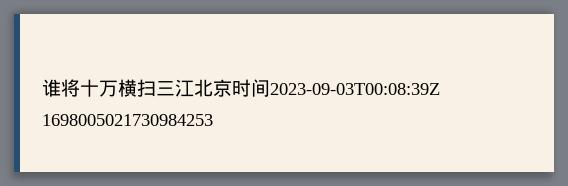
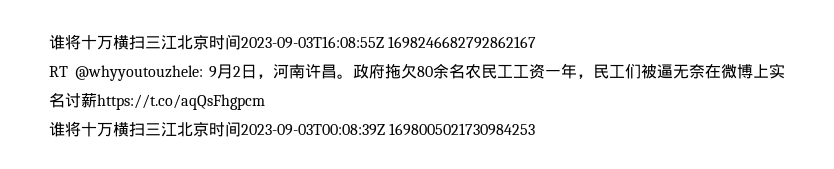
+ 谁将十万横扫三江北京时间2023-09-03T16:08:55Z 1698246682792862167
+ RT @whyyoutouzhele: 9月2日，河南许昌。政府拖欠80余名农民工工资一年，民工们被逼无奈在微博上实名讨薪https://t.co/aqQsFhgpcm

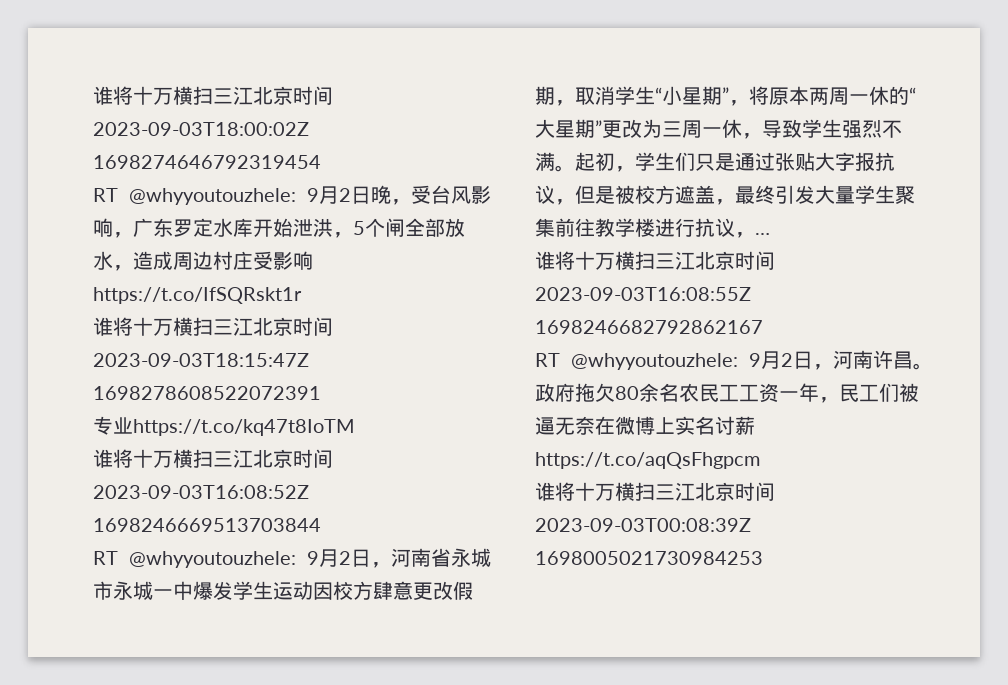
+ 谁将十万横扫三江北京时间2023-09-03T18:00:02Z 1698274646792319454
+ RT @whyyoutouzhele: 9月2日晚，受台风影响，广东罗定水库开始泄洪，5个闸全部放水，造成周边村庄受影响https://t.co/IfSQRskt1r
+ 谁将十万横扫三江北京时间2023-09-03T18:15:47Z 1698278608522072391
+ 专业https://t.co/kq47t8IoTM
+ 谁将十万横扫三江北京时间2023-09-03T16:08:52Z 1698246669513703844
+ RT @whyyoutouzhele: 9月2日，河南省永城市永城一中爆发学生运动因校方肆意更改假期，取消学生“小星期”，将原本两周一休的“大星期”更改为三周一休，导致学生强烈不满。起初，学生们只是通过张贴大字报抗议，但是被校方遮盖，最终引发大量学生聚集前往教学楼进行抗议，…

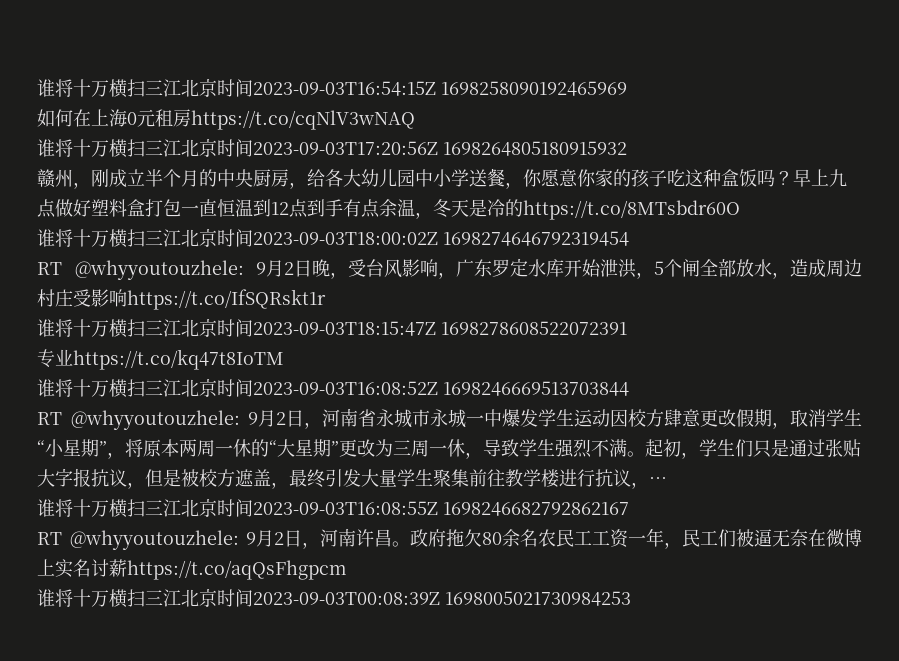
+ 谁将十万横扫三江北京时间2023-09-03T16:54:15Z 1698258090192465969
+ 如何在上海0元租房https://t.co/cqNlV3wNAQ
+ 谁将十万横扫三江北京时间2023-09-03T17:20:56Z 1698264805180915932
+ 赣州，刚成立半个月的中央厨房，给各大幼儿园中小学送餐，你愿意你家的孩子吃这种盒饭吗？早上九点做好塑料盒打包一直恒温到12点到手有点余温，冬天是冷的https://t.co/8MTsbdr60O

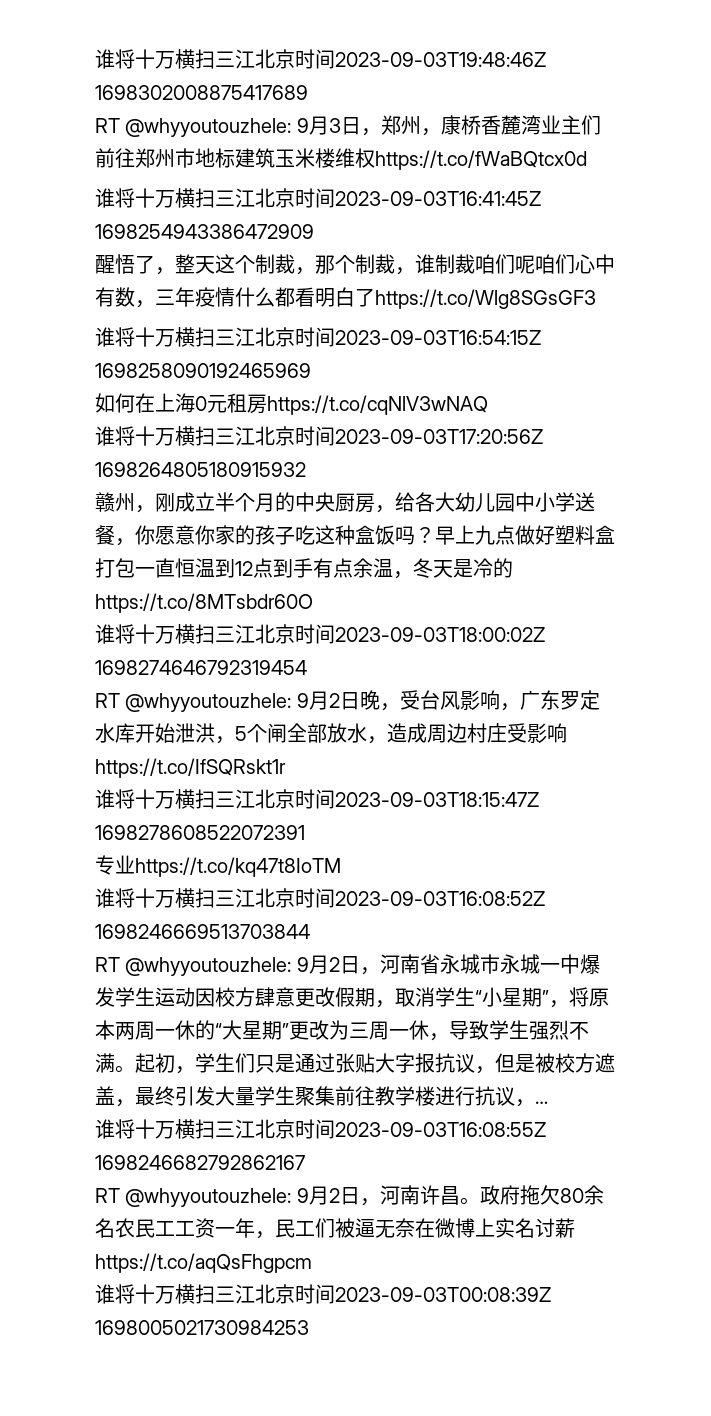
+ 谁将十万横扫三江北京时间2023-09-03T19:48:46Z 1698302008875417689
+ RT @whyyoutouzhele: 9月3日，郑州，康桥香麓湾业主们前往郑州市地标建筑玉米楼维权https://t.co/fWaBQtcx0d
+ 谁将十万横扫三江北京时间2023-09-03T16:41:45Z 1698254943386472909
+ 醒悟了，整天这个制裁，那个制裁，谁制裁咱们呢咱们心中有数，三年疫情什么都看明白了https://t.co/Wlg8SGsGF3

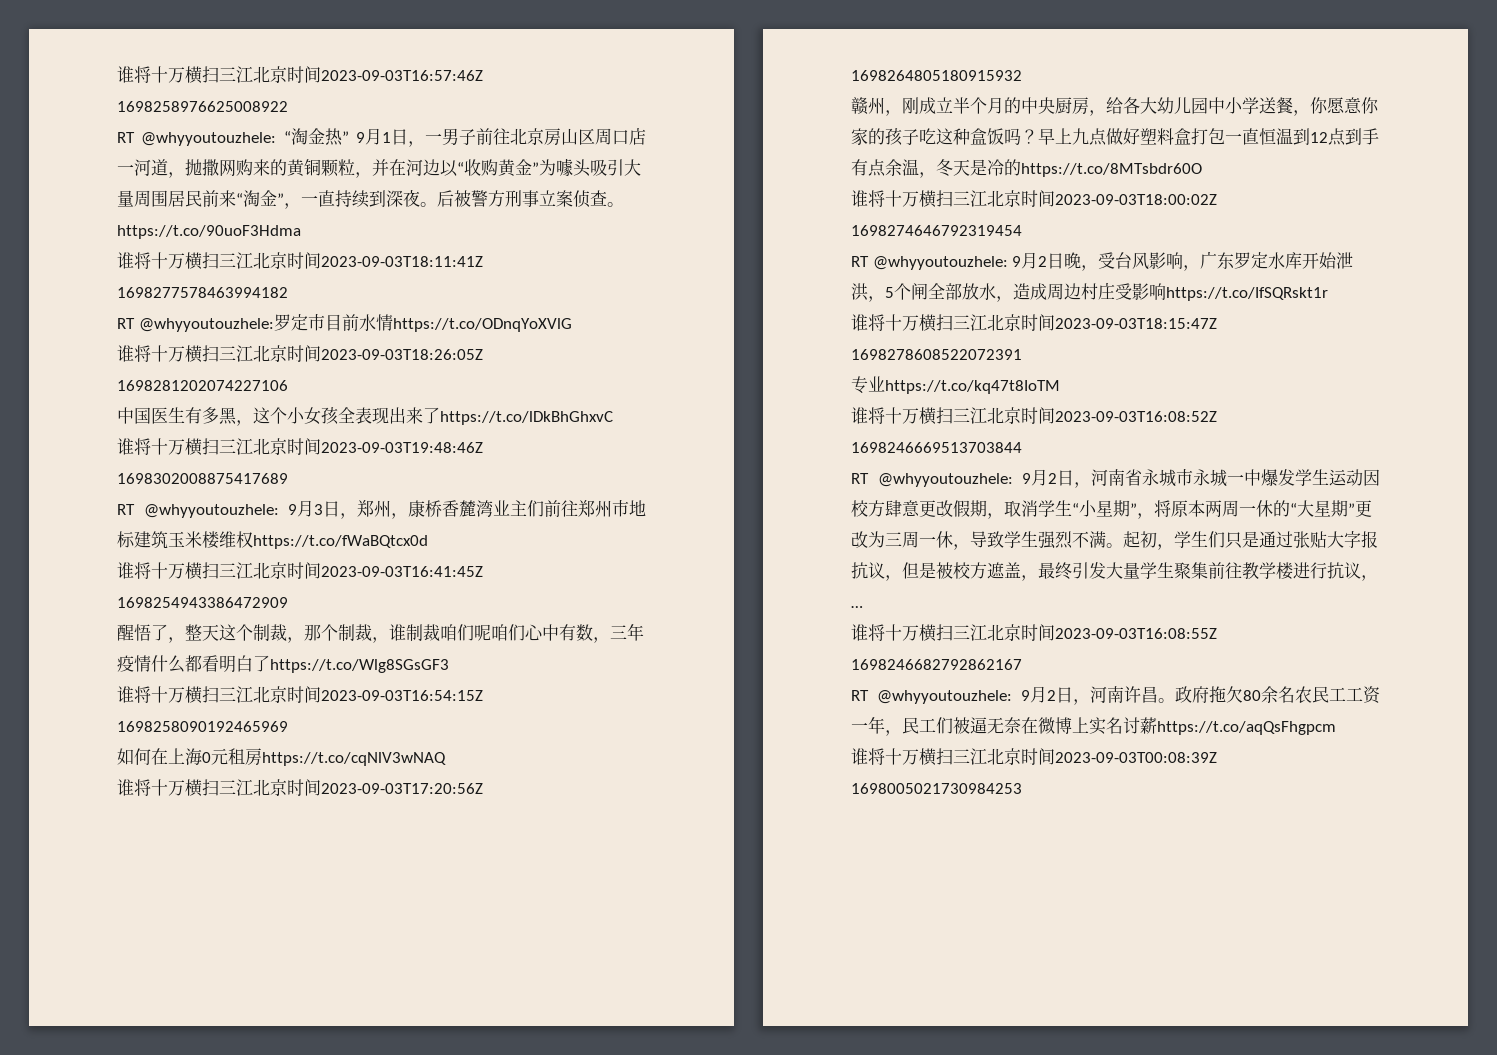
+ 谁将十万横扫三江北京时间2023-09-03T16:57:46Z 1698258976625008922
+ RT @whyyoutouzhele: “淘金热” 9月1日，一男子前往北京房山区周口店一河道，抛撒网购来的黄铜颗粒，并在河边以“收购黄金”为噱头吸引大量周围居民前来“淘金”，一直持续到深夜。后被警方刑事立案侦查。https://t.co/90uoF3Hdma
+ 谁将十万横扫三江北京时间2023-09-03T18:11:41Z 1698277578463994182
+ RT @whyyoutouzhele:罗定市目前水情https://t.co/ODnqYoXVlG
+ 谁将十万横扫三江北京时间2023-09-03T18:26:05Z 1698281202074227106
+ 中国医生有多黑，这个小女孩全表现出来了https://t.co/lDkBhGhxvC

